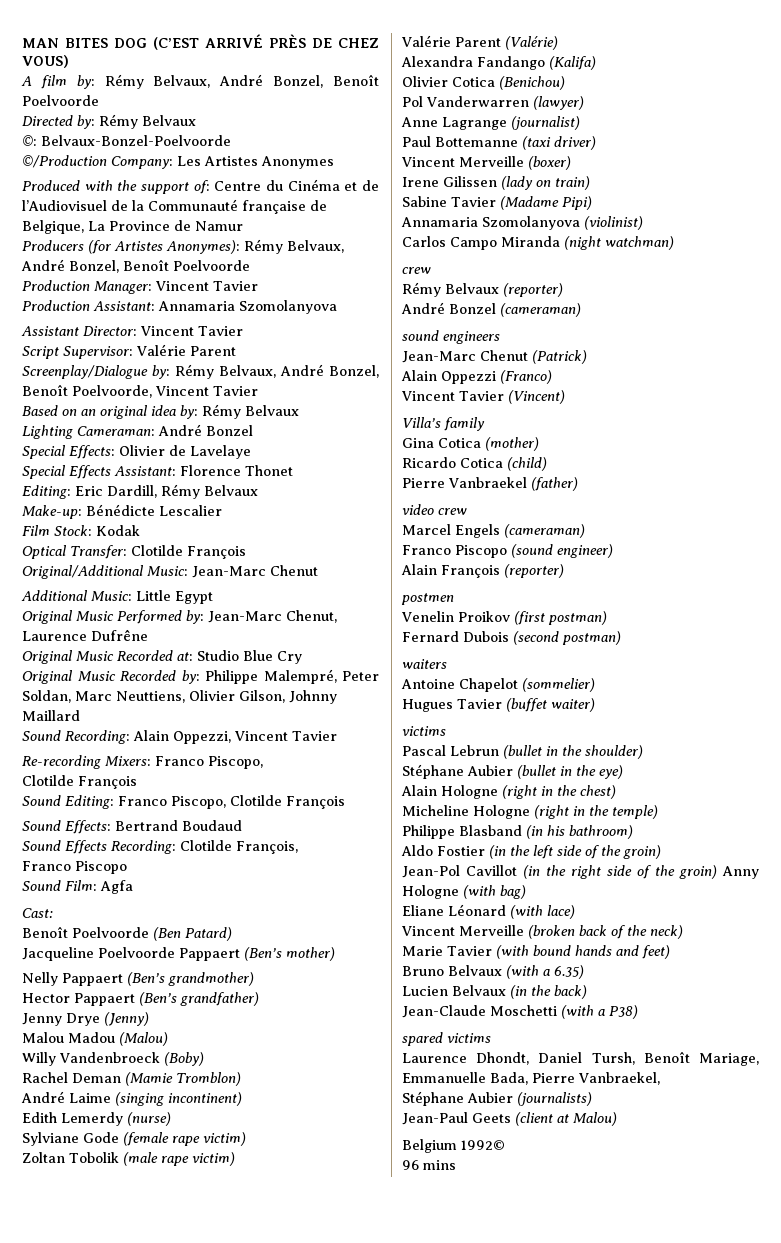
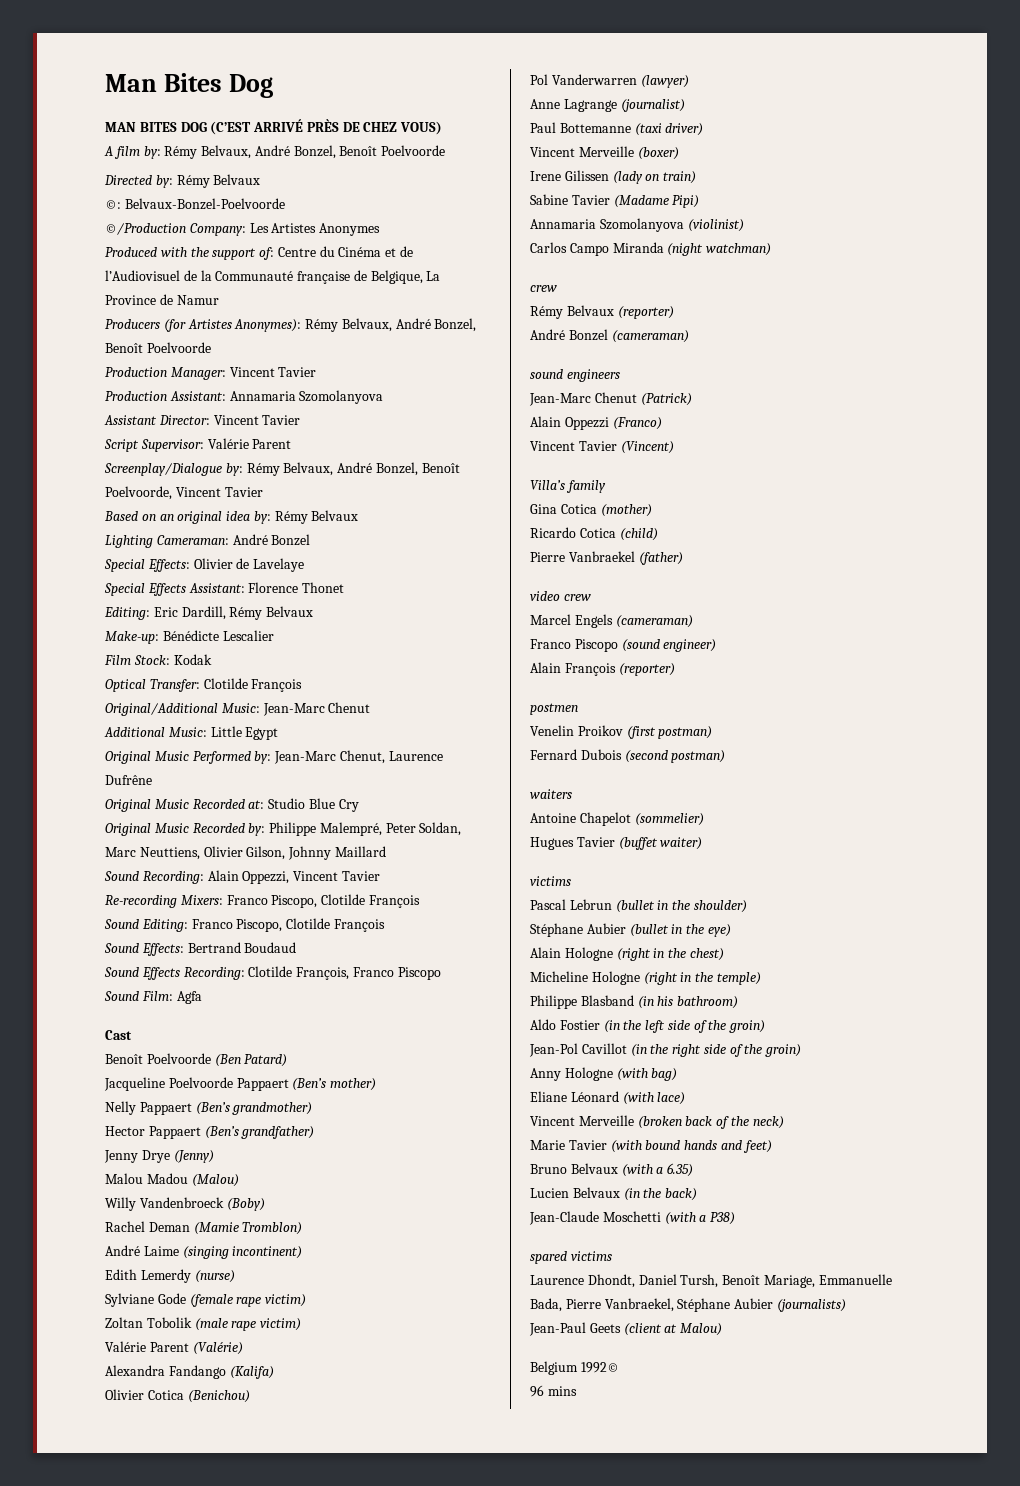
+ Man Bites Dog
- Re-recording Mixers: Franco Piscopo,
- Clotilde François
+ Re-recording Mixers: Franco Piscopo, Clotilde François
- Sound Effects Recording: Clotilde François,
- Franco Piscopo
+ Sound Effects Recording: Clotilde François, Franco Piscopo
- Cast:
+ Cast
- Jean-Pol Cavillot (in the right side of the groin) Anny Hologne (with bag)
+ Jean-Pol Cavillot (in the right side of the groin)
+ Anny Hologne (with bag)
- Laurence Dhondt, Daniel Tursh, Benoît Mariage, Emmanuelle Bada, Pierre Vanbraekel,
- Stéphane Aubier (journalists)
+ Laurence Dhondt, Daniel Tursh, Benoît Mariage, Emmanuelle Bada, Pierre Vanbraekel, Stéphane Aubier (journalists)

